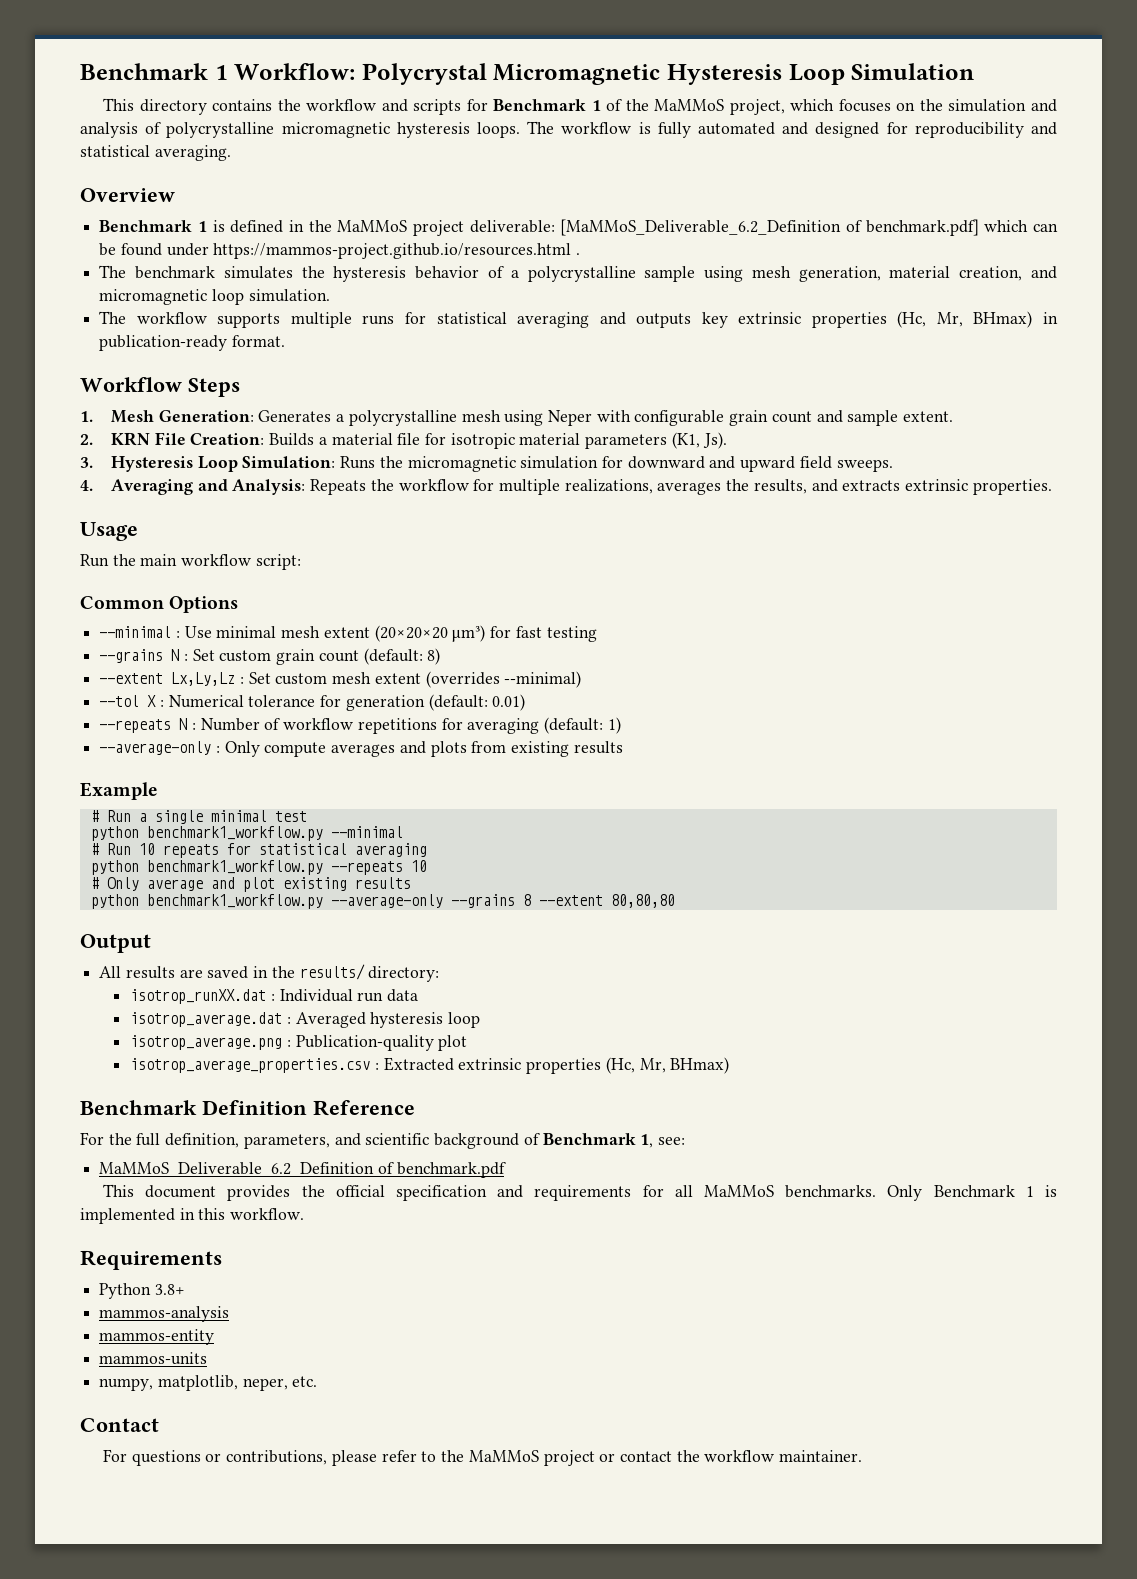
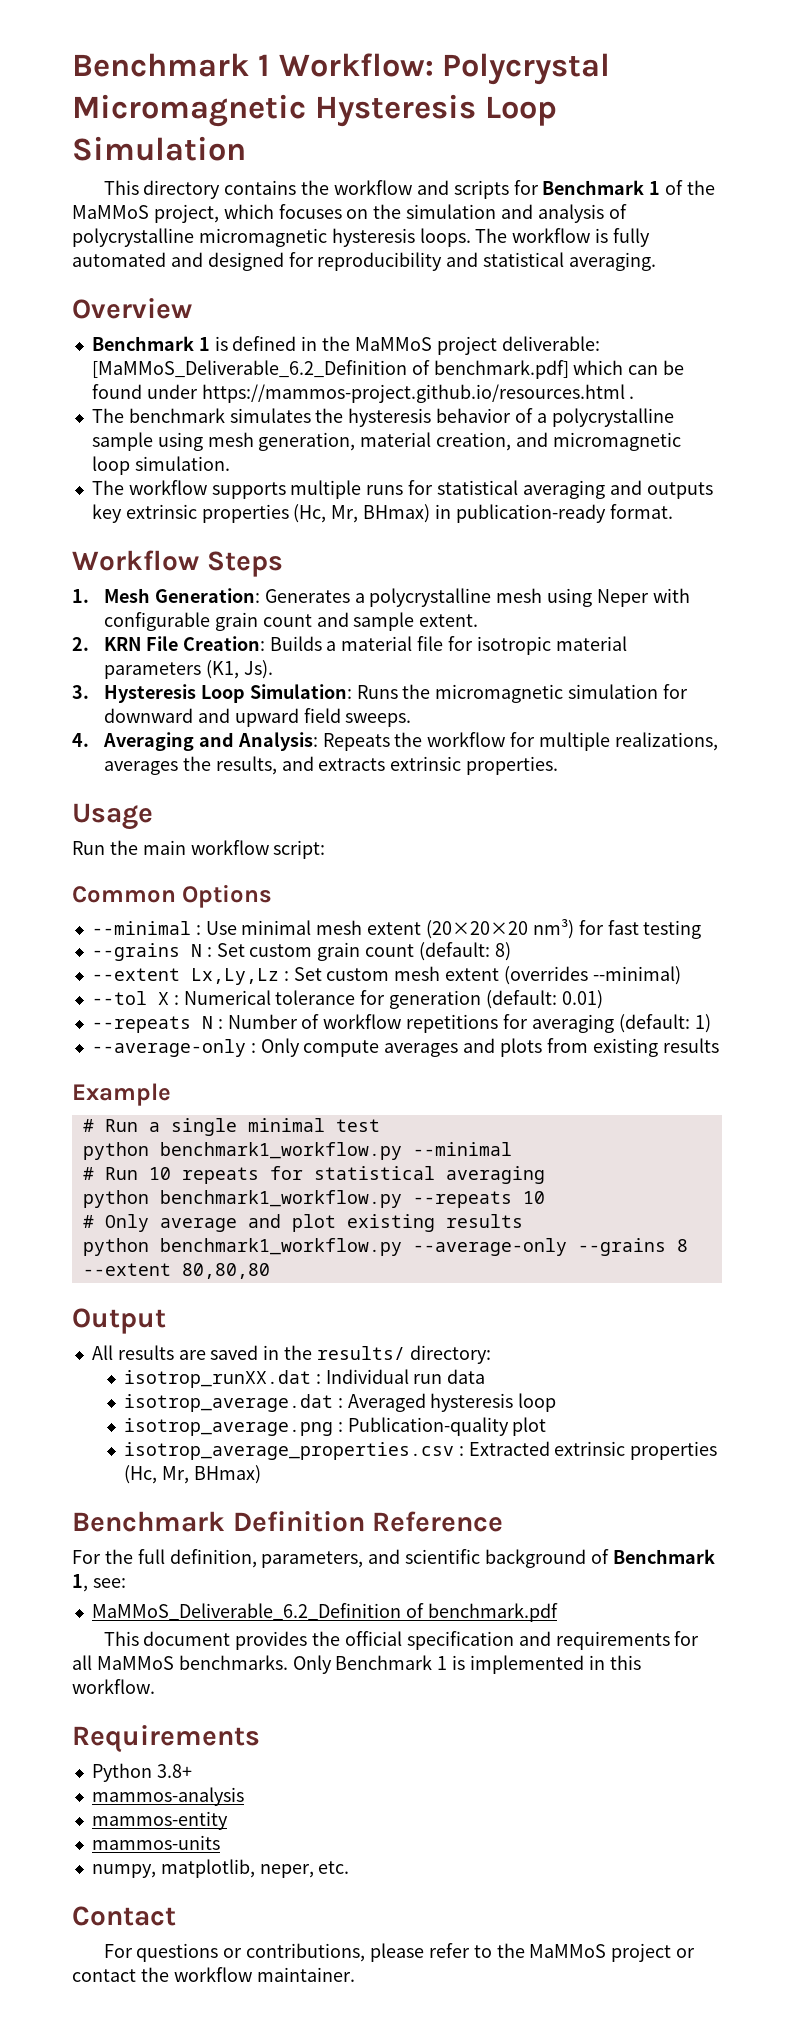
- --minimal : Use minimal mesh extent (20×20×20 μm³) for fast testing
+ --minimal : Use minimal mesh extent (20×20×20 nm³) for fast testing

